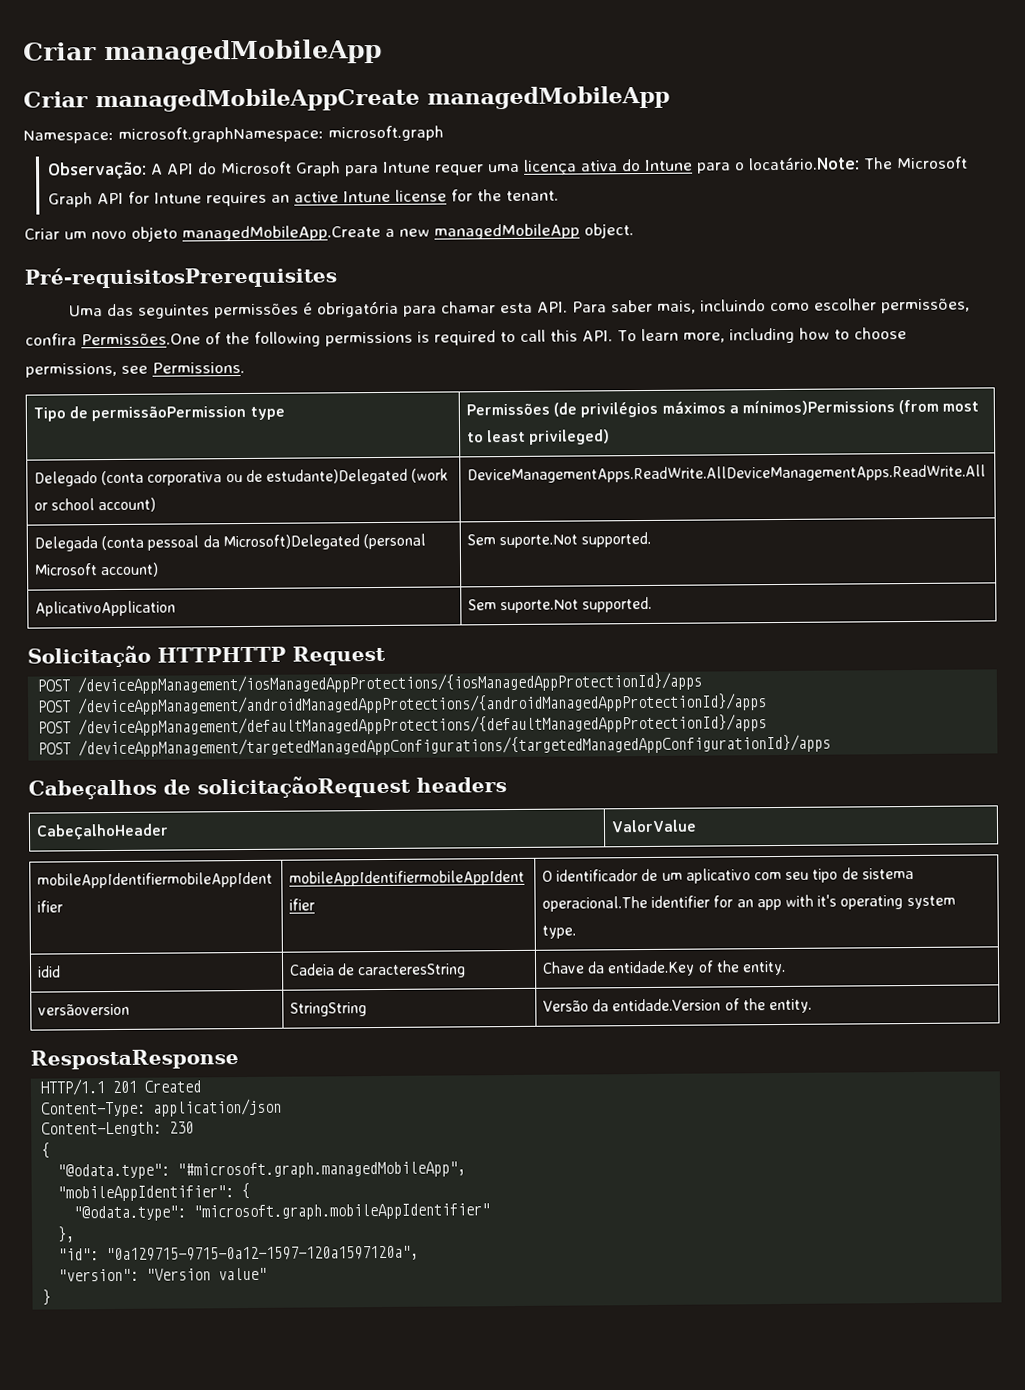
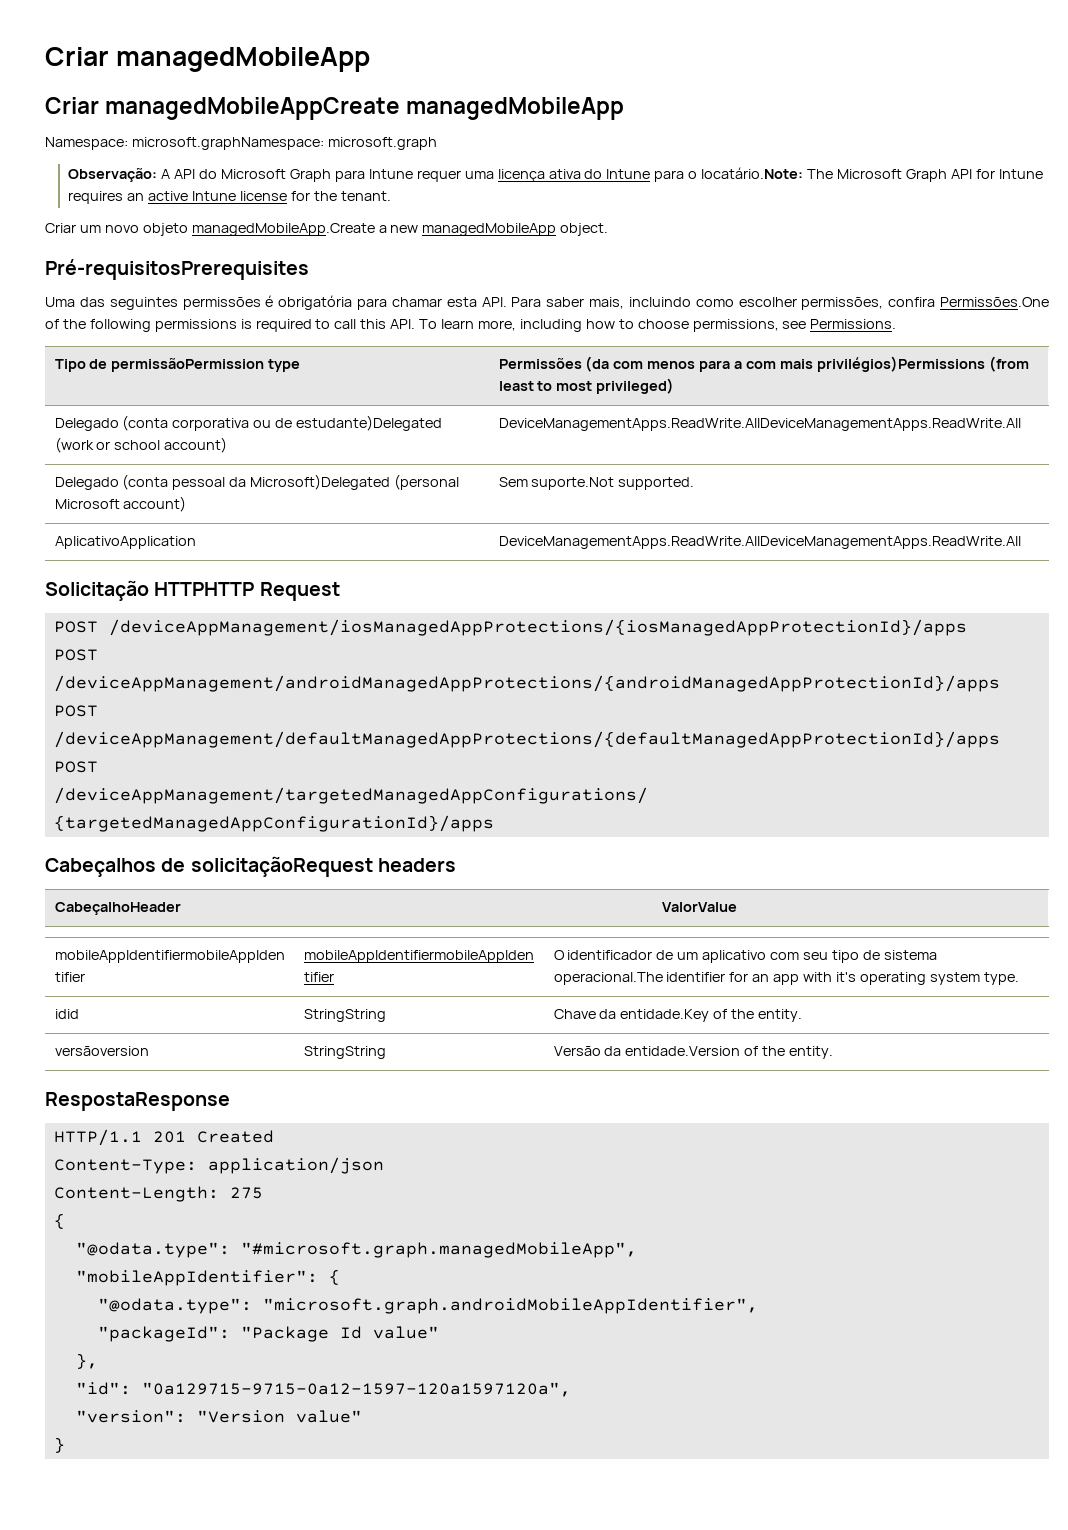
- Tipo de permissãoPermission type | Permissões (de privilégios máximos a mínimos)Permissions (from most to least privileged)
+ Tipo de permissãoPermission type | Permissões (da com menos para a com mais privilégios)Permissions (from least to most privileged)
- Delegada (conta pessoal da Microsoft)Delegated (personal Microsoft account) | Sem suporte.Not supported.
+ Delegado (conta pessoal da Microsoft)Delegated (personal Microsoft account) | Sem suporte.Not supported.
- AplicativoApplication | Sem suporte.Not supported.
+ AplicativoApplication | DeviceManagementApps.ReadWrite.AllDeviceManagementApps.ReadWrite.All
- idid | Cadeia de caracteresString | Chave da entidade.Key of the entity.
+ idid | StringString | Chave da entidade.Key of the entity.
- Content-Length: 230
+ Content-Length: 275
- "@odata.type": "microsoft.graph.mobileAppIdentifier"
+ "@odata.type": "microsoft.graph.androidMobileAppIdentifier",
+ "packageId": "Package Id value"

